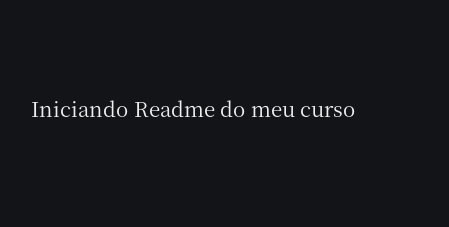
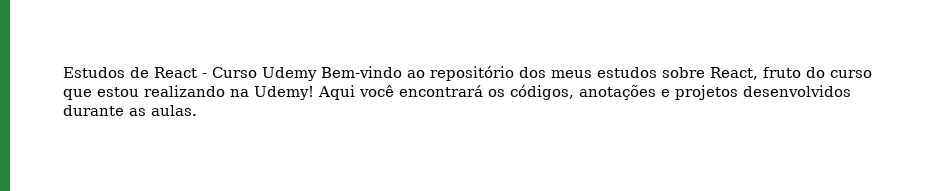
- Iniciando Readme do meu curso
+ Estudos de React - Curso Udemy Bem-vindo ao repositório dos meus estudos sobre React, fruto do curso que estou realizando na Udemy! Aqui você encontrará os códigos, anotações e projetos desenvolvidos durante as aulas.

